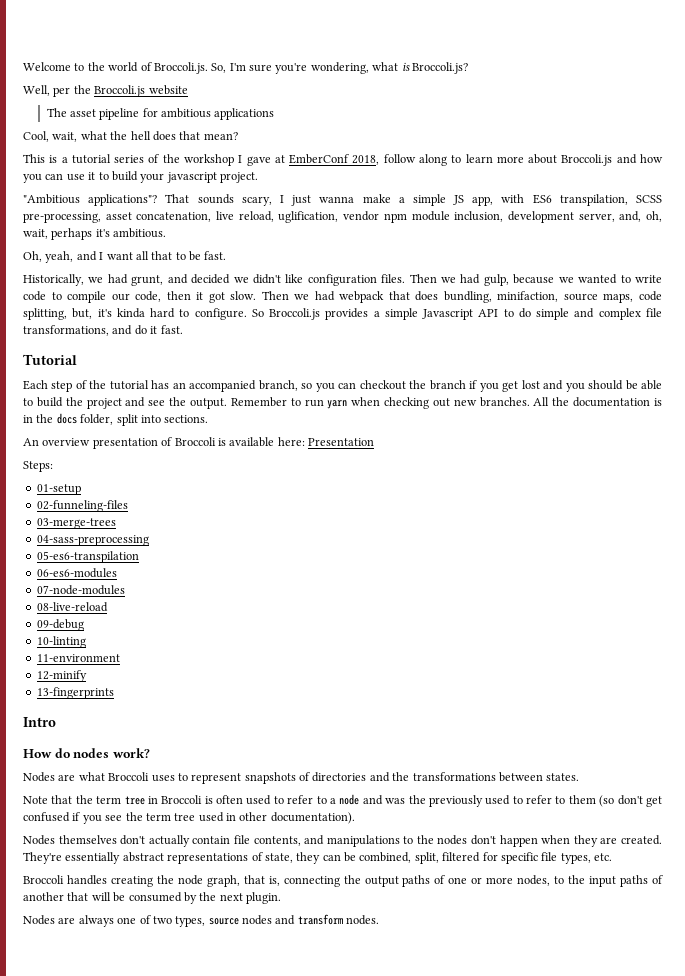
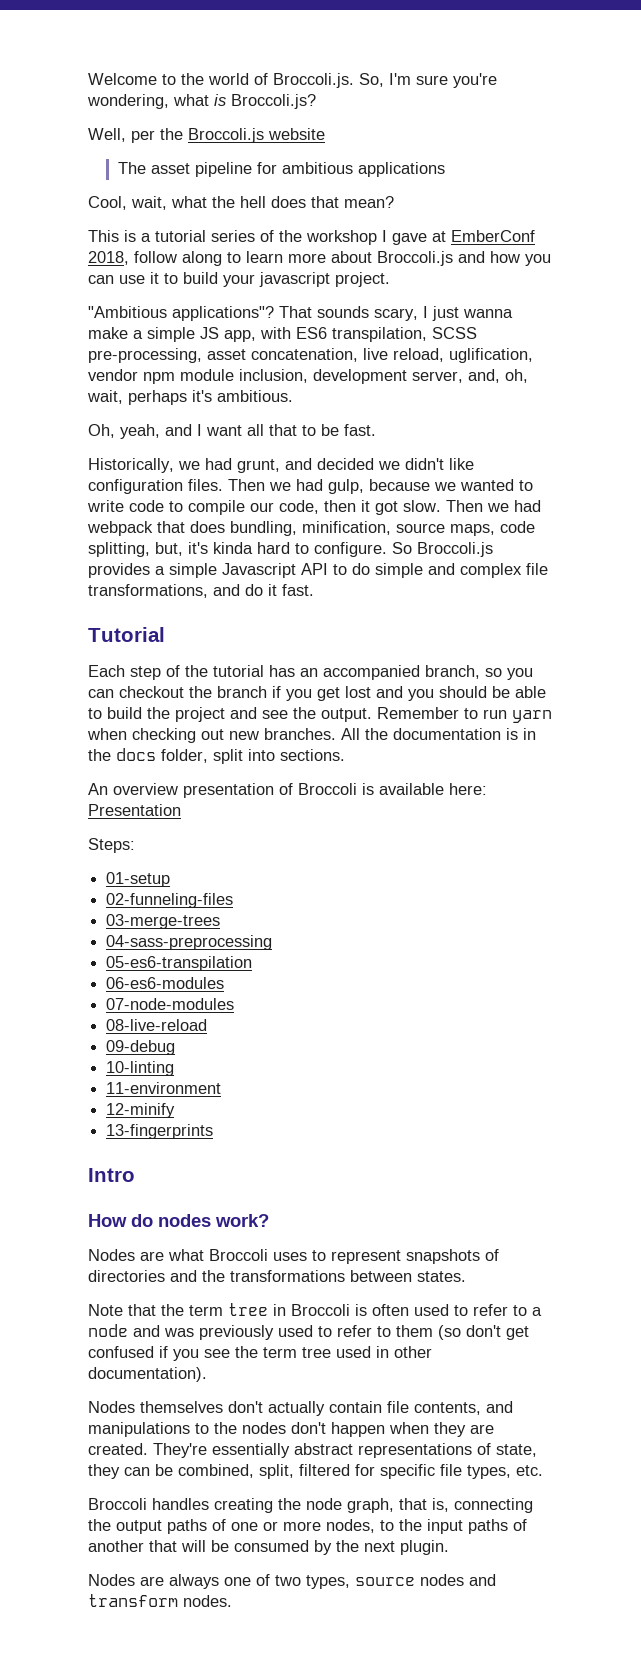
- Then we had webpack that does bundling, minifaction, source maps, code splitting, but, it's kinda hard to configure.
+ Then we had webpack that does bundling, minification, source maps, code splitting, but, it's kinda hard to configure.
- Note that the term tree in Broccoli is often used to refer to a node and was the previously used to refer to them (so don't get confused if you see the term tree used in other documentation).
+ Note that the term tree in Broccoli is often used to refer to a node and was previously used to refer to them (so don't get confused if you see the term tree used in other documentation).

